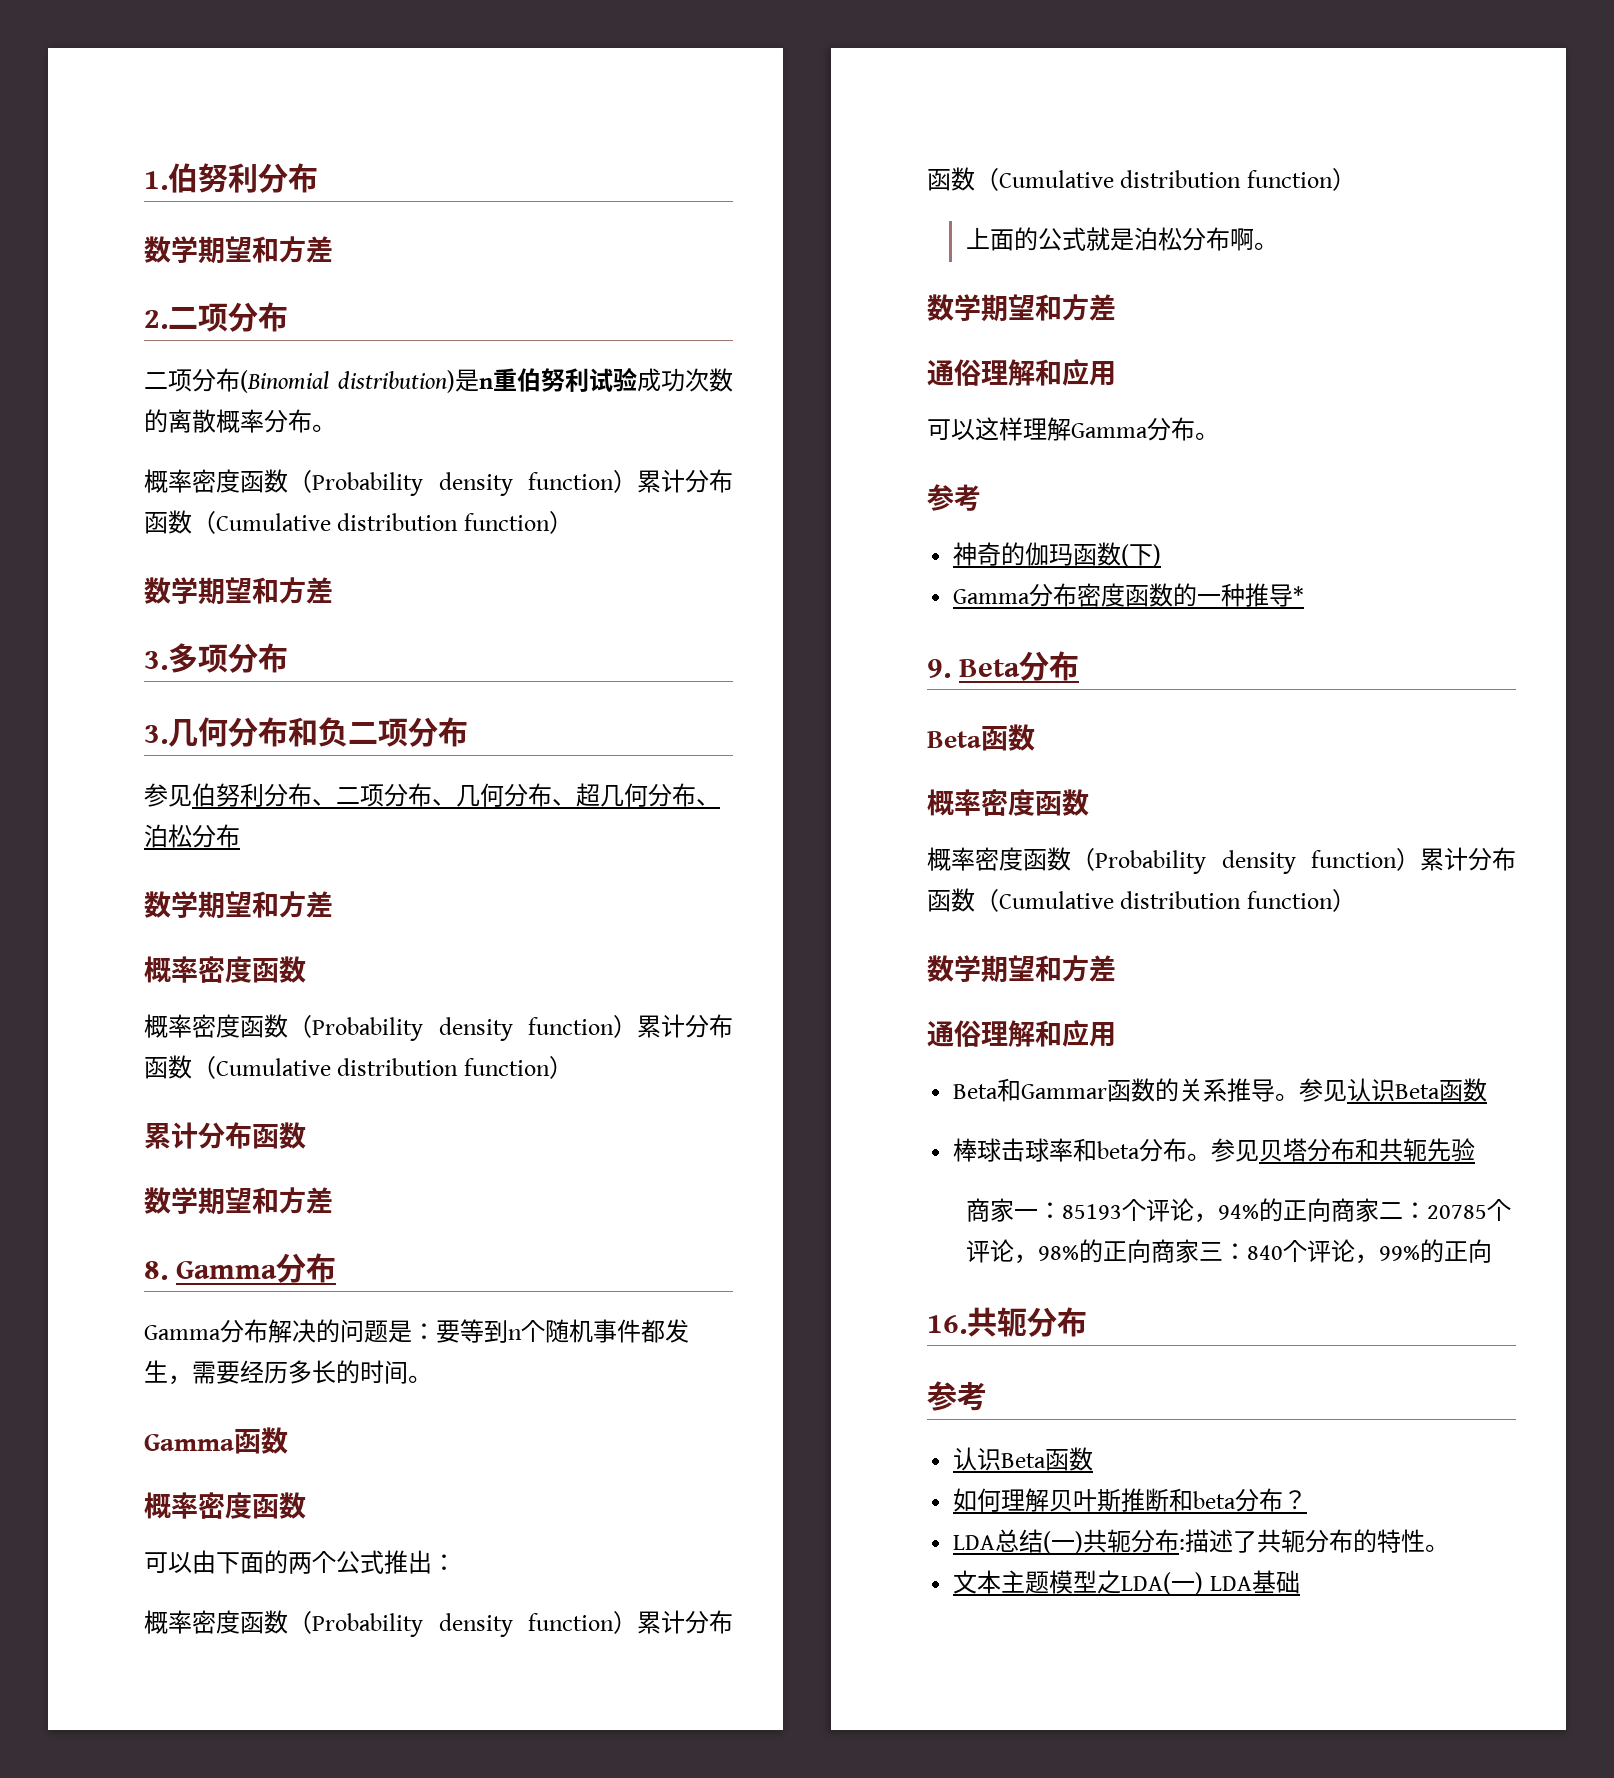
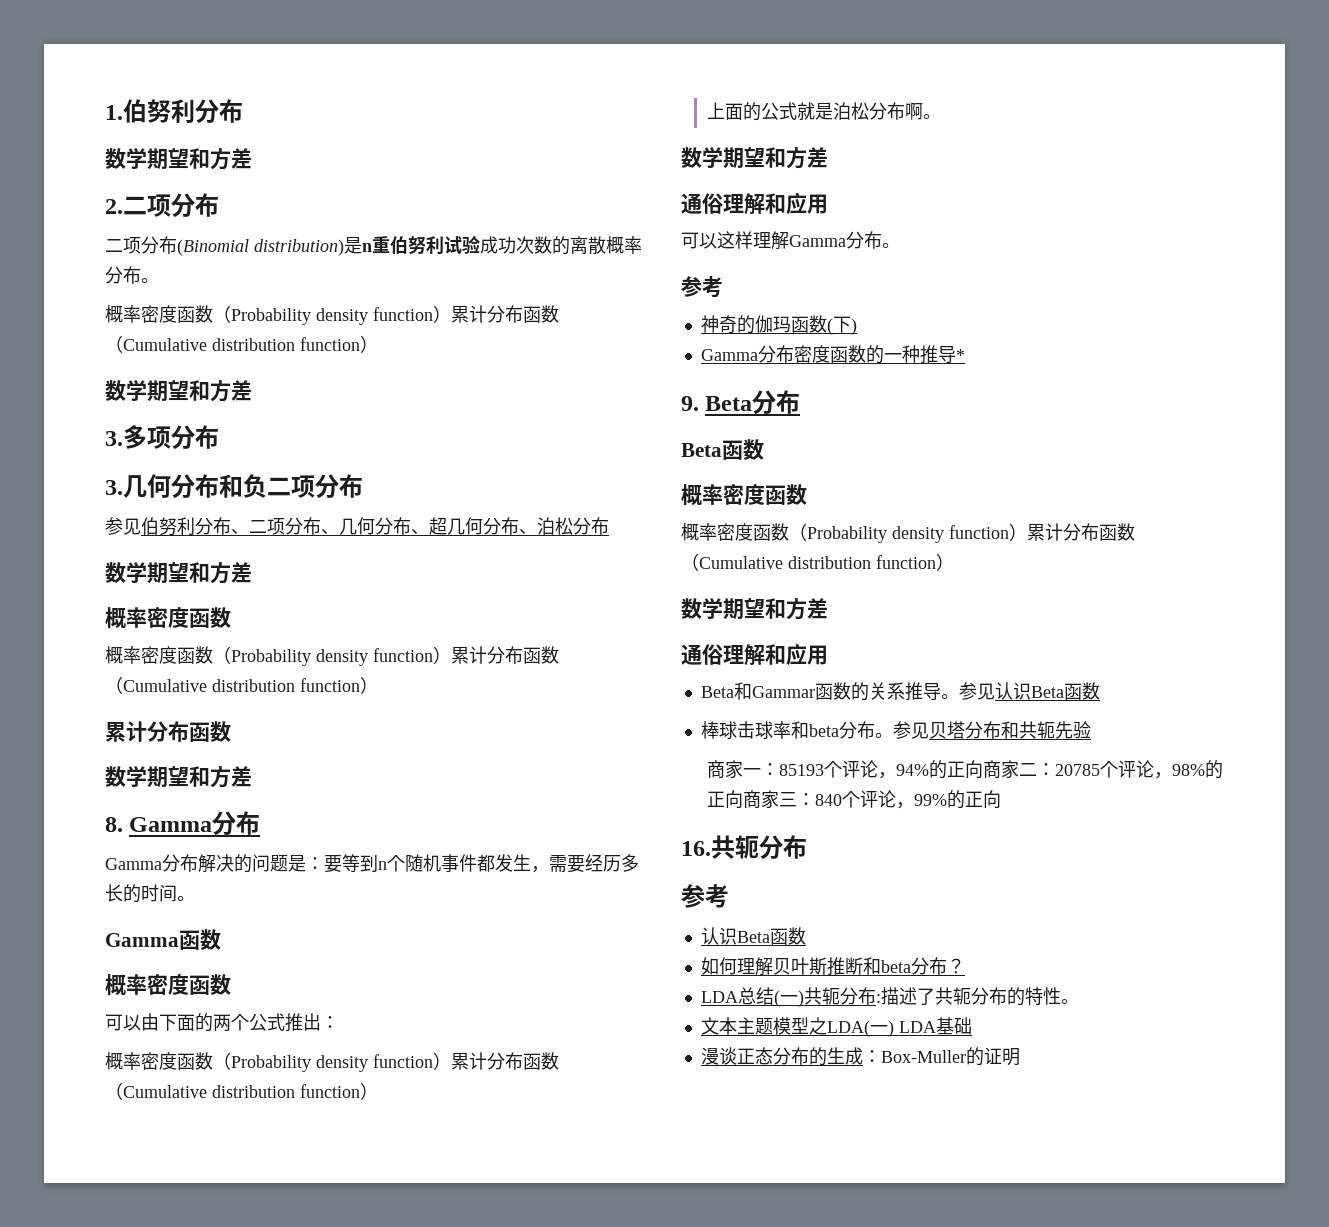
+ 漫谈正态分布的生成：Box-Muller的证明

